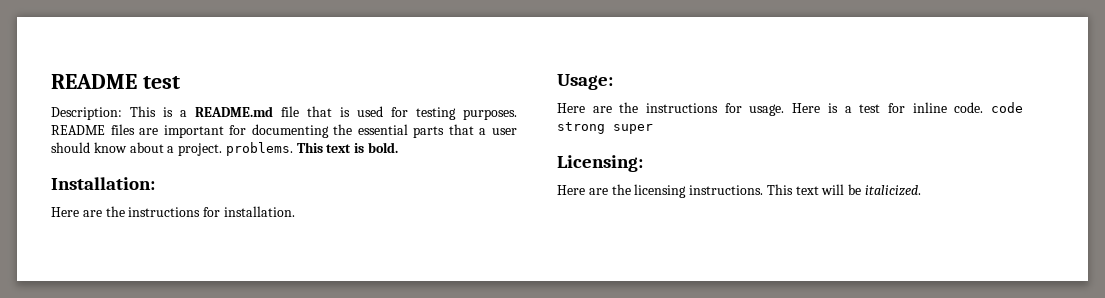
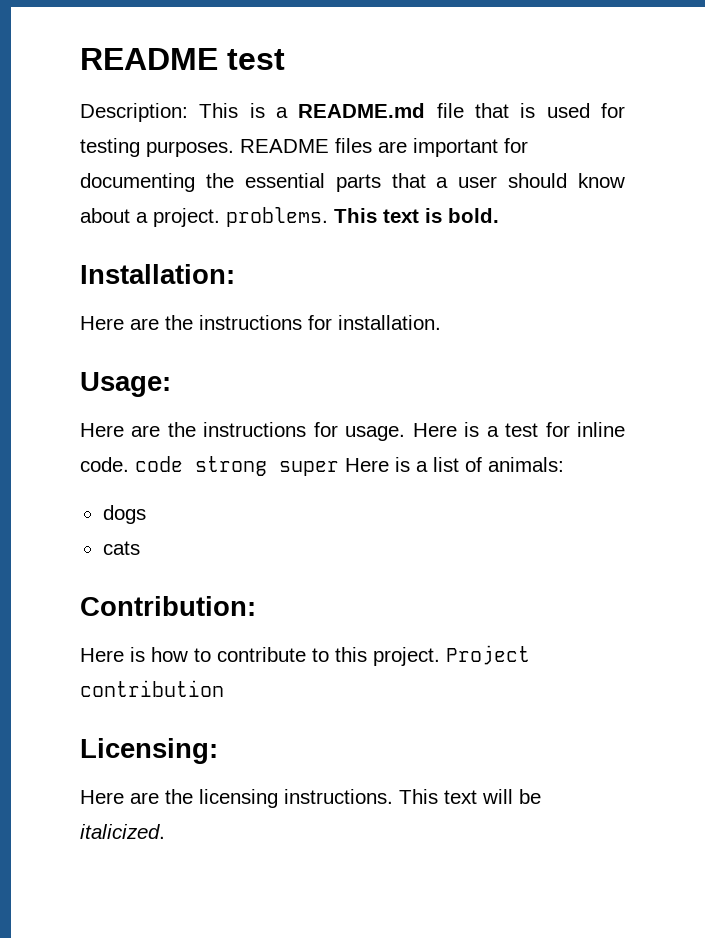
- Here is a test for inline code. code strong super
+ Here is a test for inline code. code strong super Here is a list of animals:
+ dogs
+ cats
+ Contribution:
+ Here is how to contribute to this project. Project contribution

